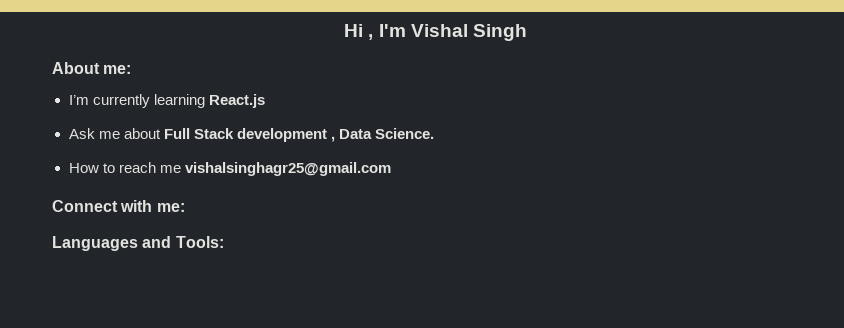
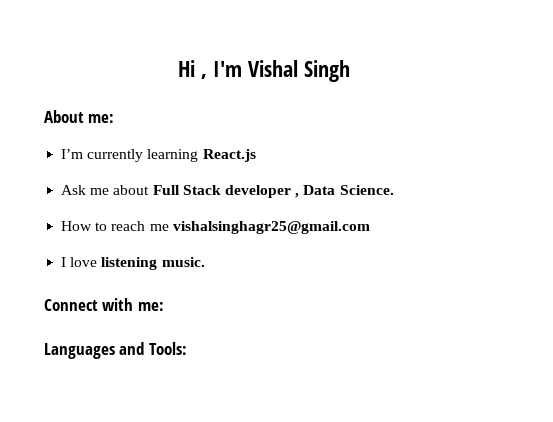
- Ask me about Full Stack development , Data Science.
+ Ask me about Full Stack developer , Data Science.
+ I love listening music.

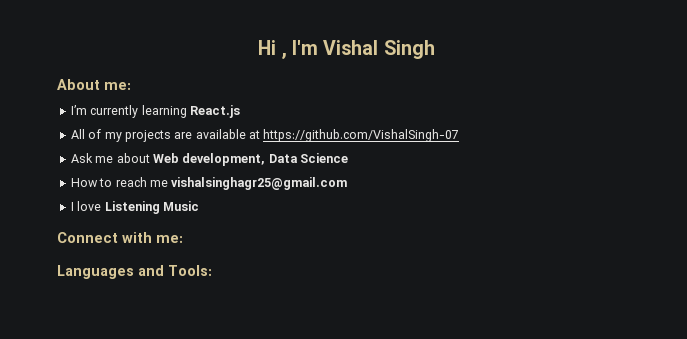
- Ask me about Full Stack developer , Data Science.
+ All of my projects are available at https://github.com/VishalSingh-07
+ Ask me about Web development, Data Science
- I love listening music.
+ I love Listening Music

